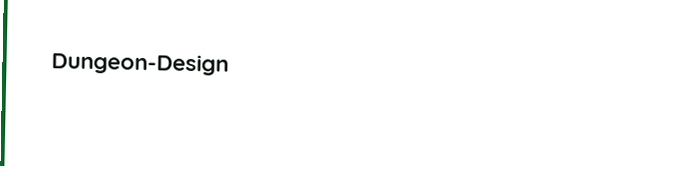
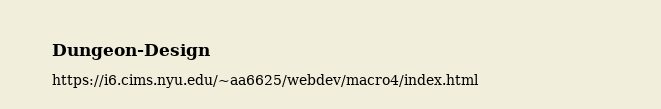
+ https://i6.cims.nyu.edu/~aa6625/webdev/macro4/index.html

